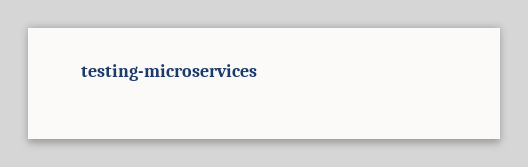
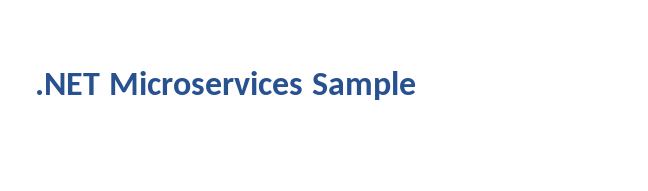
- testing-microservices
+ .NET Microservices Sample

